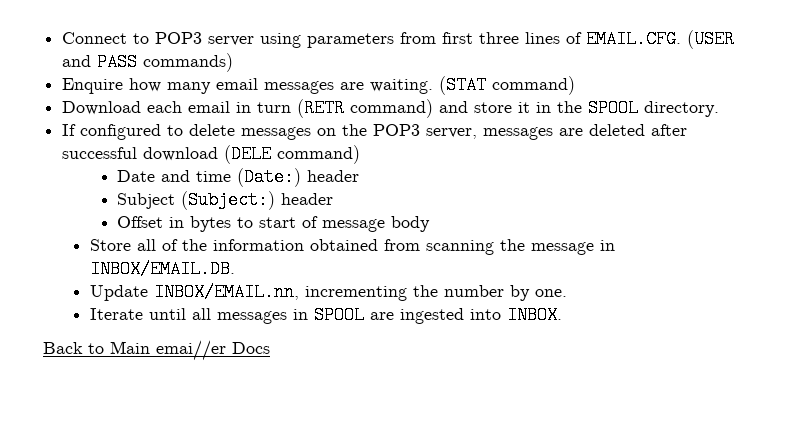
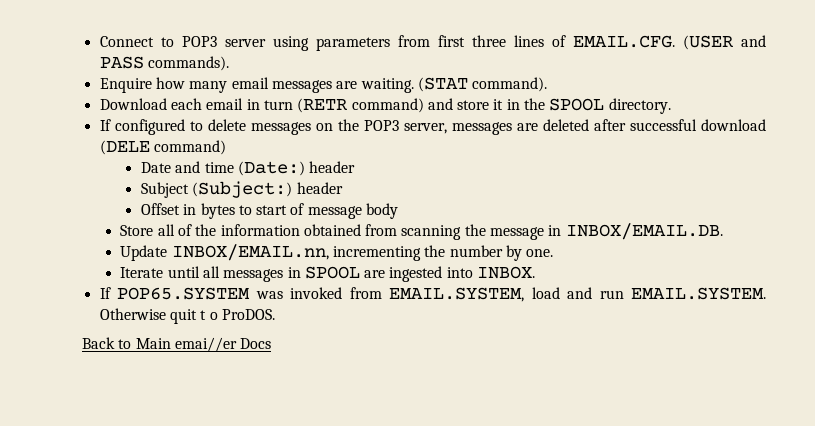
- Connect to POP3 server using parameters from first three lines of EMAIL.CFG. (USER and PASS commands)
+ Connect to POP3 server using parameters from first three lines of EMAIL.CFG. (USER and PASS commands).
- (STAT command)
+ (STAT command).
+ If POP65.SYSTEM was invoked from EMAIL.SYSTEM, load and run EMAIL.SYSTEM. Otherwise quit t o ProDOS.

